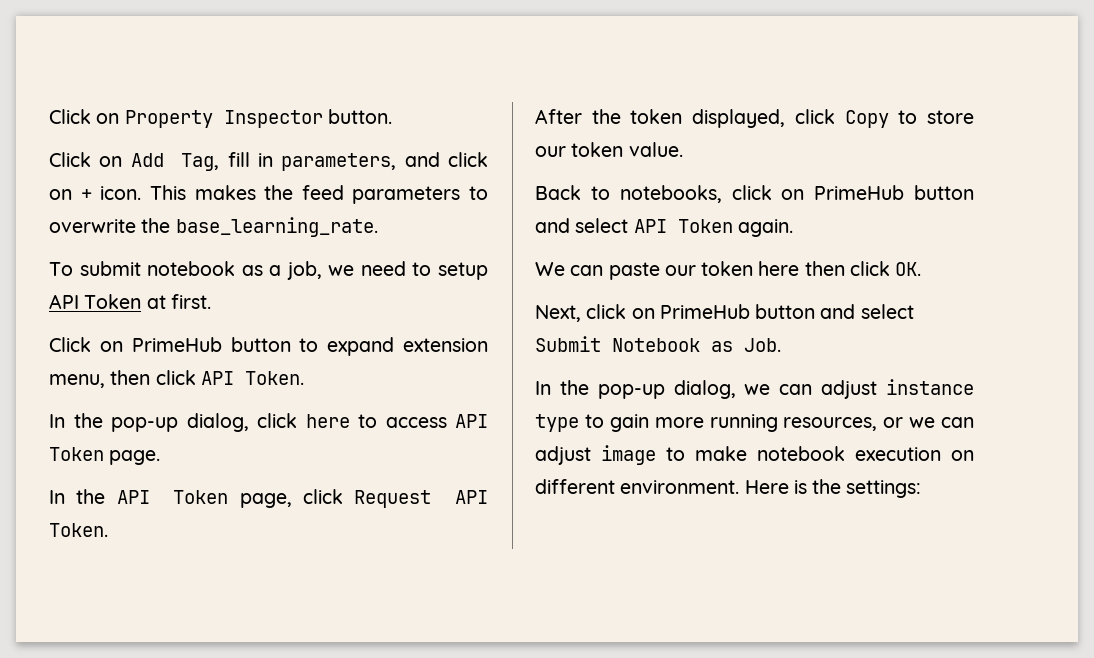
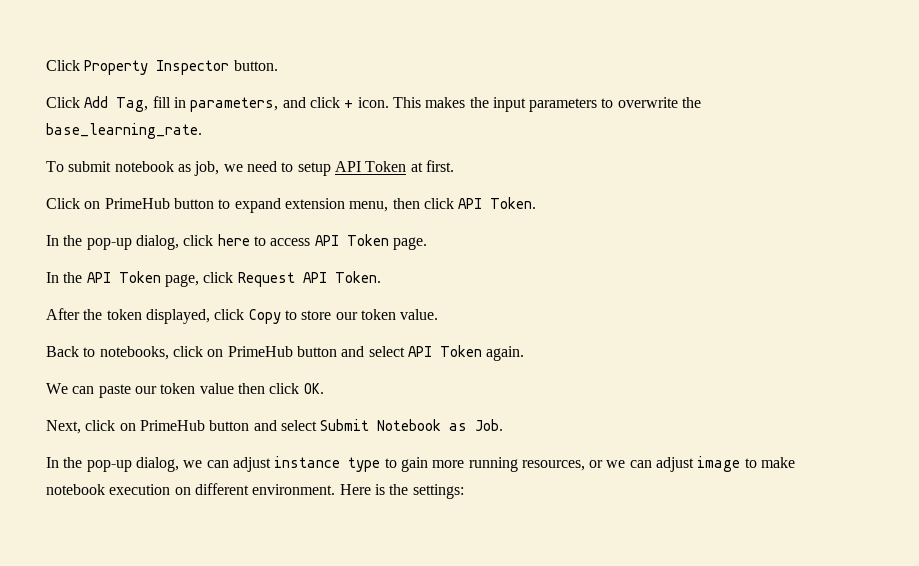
- Click on Property Inspector button.
+ Click Property Inspector button.
- Click on Add Tag, fill in parameters, and click on + icon.
+ Click Add Tag, fill in parameters, and click + icon.
- This makes the feed parameters to overwrite the base_learning_rate.
+ This makes the input parameters to overwrite the base_learning_rate.
- To submit notebook as a job, we need to setup API Token at first.
+ To submit notebook as job, we need to setup API Token at first.
- We can paste our token here then click OK.
+ We can paste our token value then click OK.

